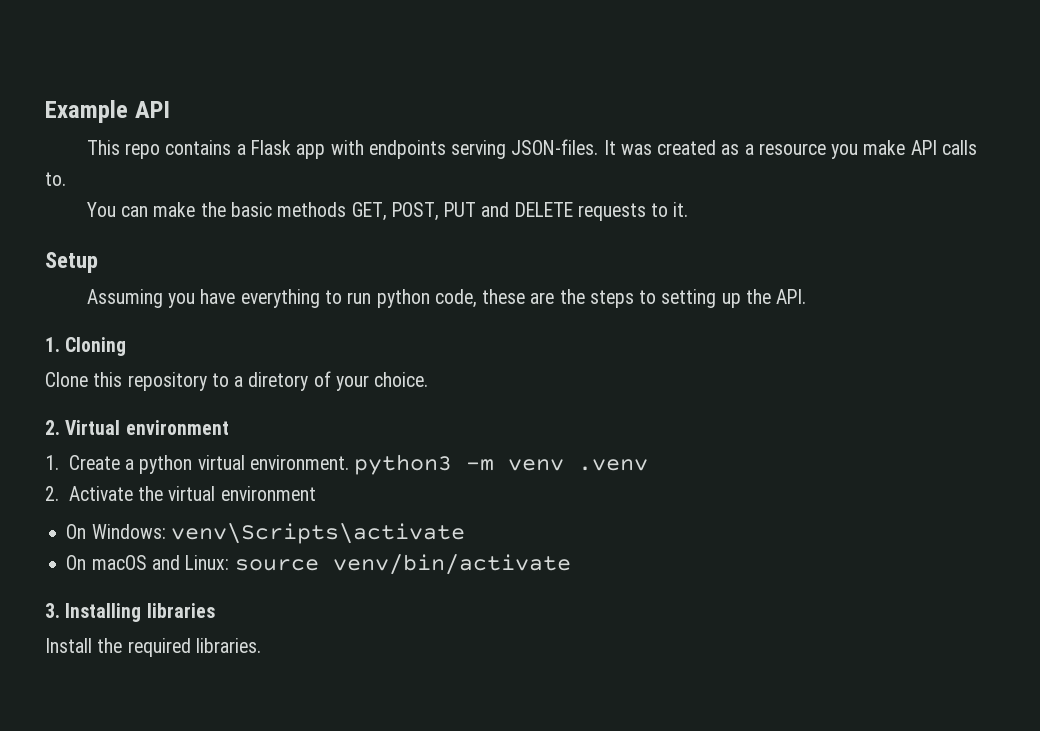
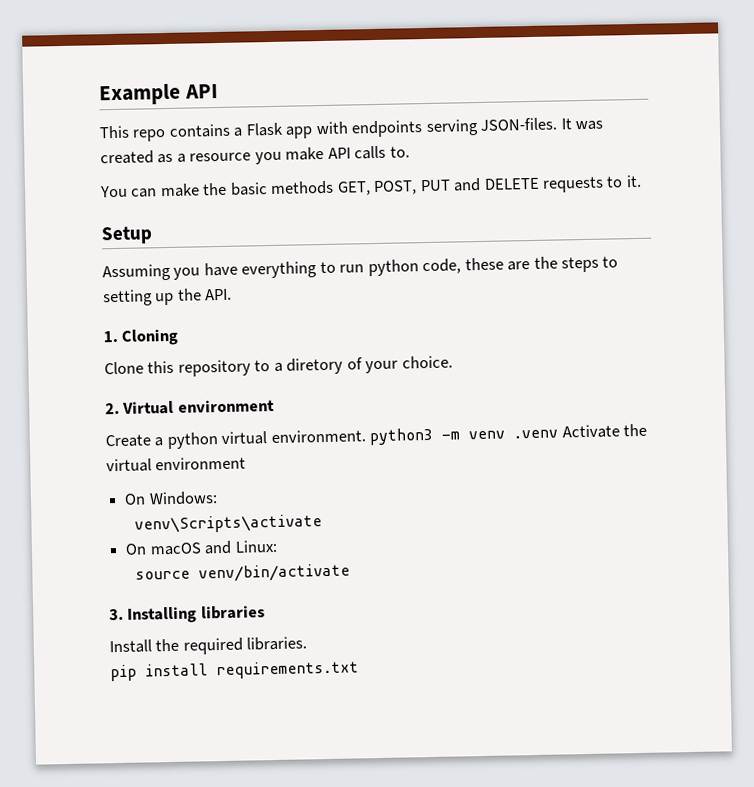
- 1. Create a python virtual environment. python3 -m venv .venv
- 2. Activate the virtual environment
+ Create a python virtual environment. python3 -m venv .venv Activate the virtual environment
- On Windows: venv\Scripts\activate
+ On Windows:
+ venv\Scripts\activate
- On macOS and Linux: source venv/bin/activate
+ On macOS and Linux:
+ source venv/bin/activate
+ pip install requirements.txt

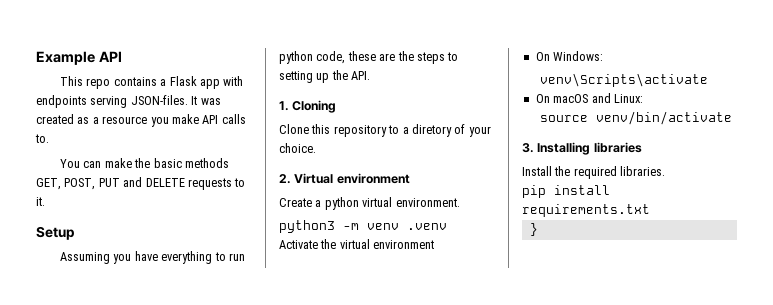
- Create a python virtual environment. python3 -m venv .venv Activate the virtual environment
+ Create a python virtual environment.
+ python3 -m venv .venv
+ Activate the virtual environment
+ }

